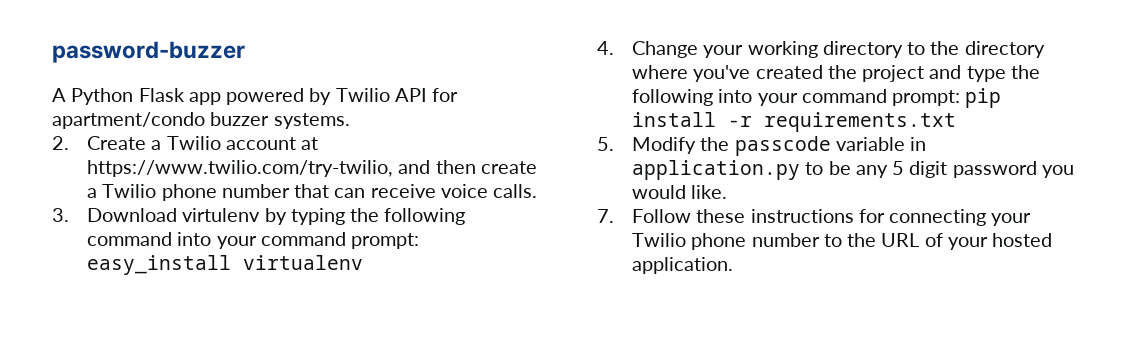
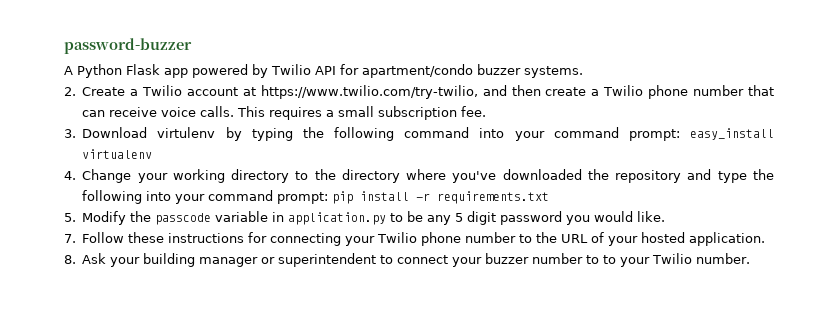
+ This requires a small subscription fee.
- 4. Change your working directory to the directory where you've created the project and type the following into your command prompt: pip install -r requirements.txt
+ 4. Change your working directory to the directory where you've downloaded the repository and type the following into your command prompt: pip install -r requirements.txt
+ 8. Ask your building manager or superintendent to connect your buzzer number to to your Twilio number.

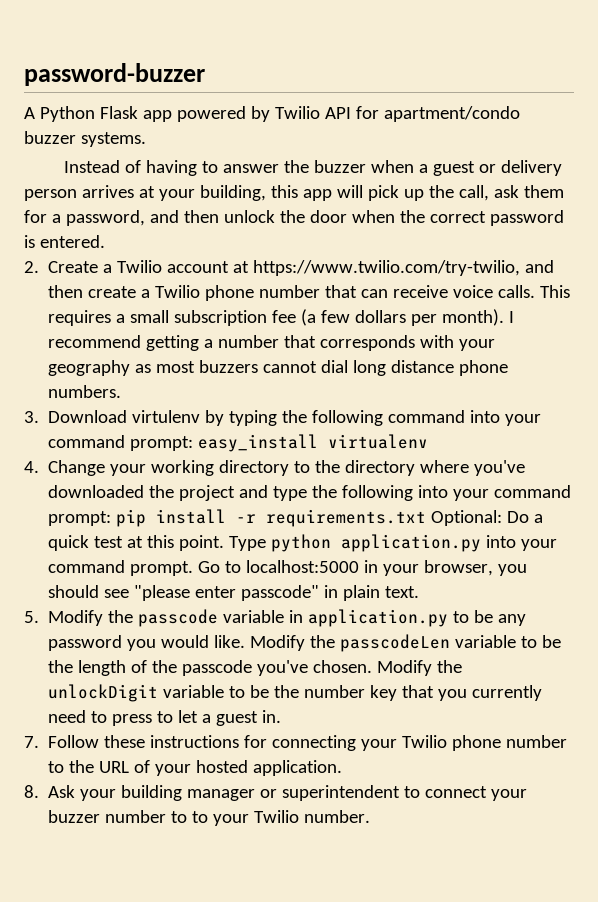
+ Instead of having to answer the buzzer when a guest or delivery person arrives at your building, this app will pick up the call, ask them for a password, and then unlock the door when the correct password is entered.
- This requires a small subscription fee.
+ This requires a small subscription fee (a few dollars per month). I recommend getting a number that corresponds with your geography as most buzzers cannot dial long distance phone numbers.
- 4. Change your working directory to the directory where you've downloaded the repository and type the following into your command prompt: pip install -r requirements.txt
+ 4. Change your working directory to the directory where you've downloaded the project and type the following into your command prompt: pip install -r requirements.txt Optional: Do a quick test at this point. Type python application.py into your command prompt. Go to localhost:5000 in your browser, you should see "please enter passcode" in plain text.
- 5. Modify the passcode variable in application.py to be any 5 digit password you would like.
+ 5. Modify the passcode variable in application.py to be any password you would like. Modify the passcodeLen variable to be the length of the passcode you've chosen. Modify the unlockDigit variable to be the number key that you currently need to press to let a guest in.

